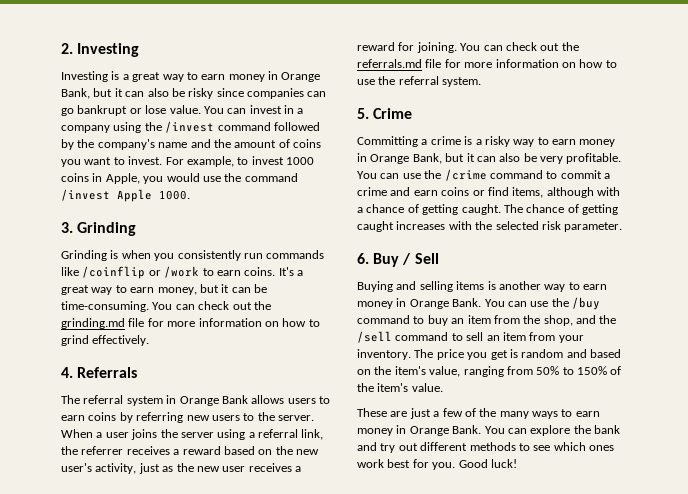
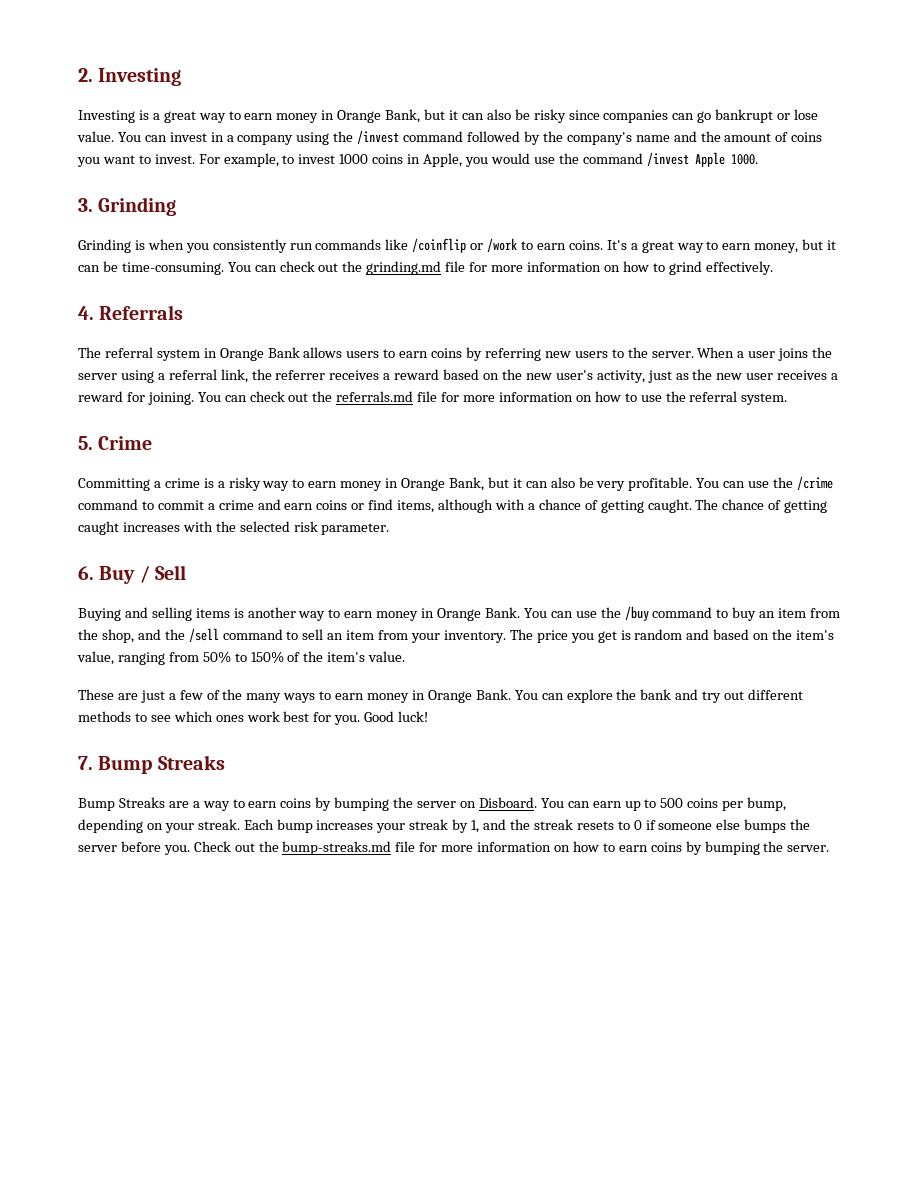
+ 7. Bump Streaks
+ Bump Streaks are a way to earn coins by bumping the server on Disboard. You can earn up to 500 coins per bump, depending on your streak. Each bump increases your streak by 1, and the streak resets to 0 if someone else bumps the server before you. Check out the bump-streaks.md file for more information on how to earn coins by bumping the server.

